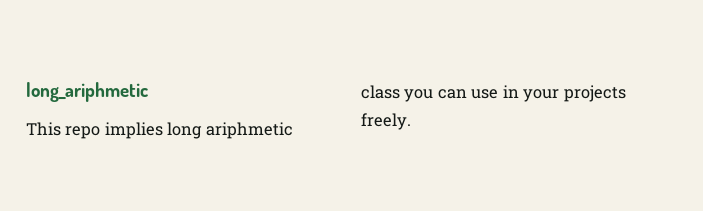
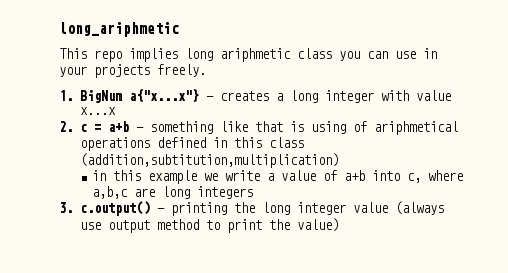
+ 1. BigNum a{"x...x"} - creates a long integer with value x...x
+ 2. c = a+b - something like that is using of ariphmetical operations defined in this class (addition,subtitution,multiplication)
+ in this example we write a value of a+b into c, where a,b,c are long integers
+ 3. c.output() - printing the long integer value (always use output method to print the value)

